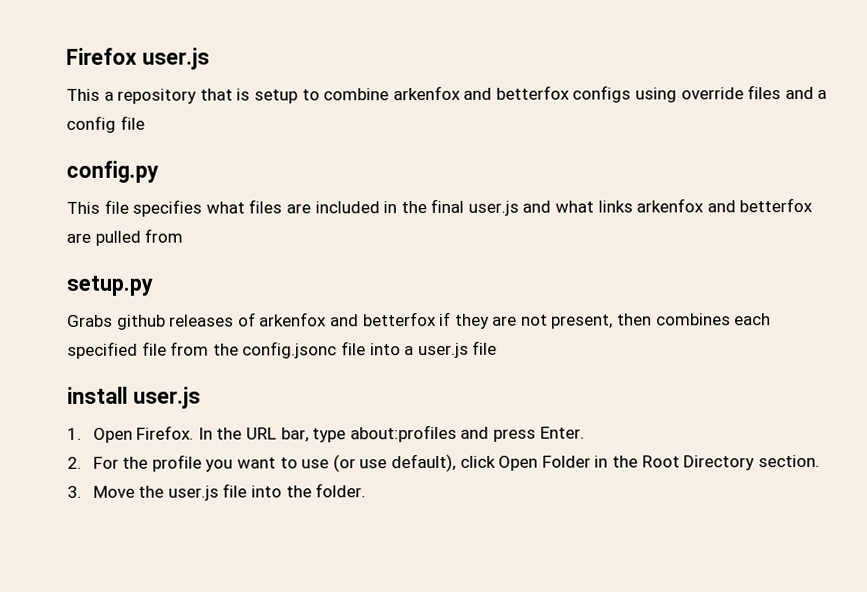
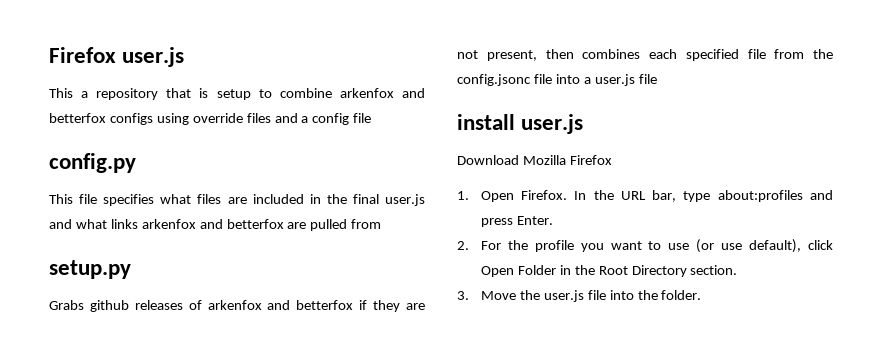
+ Download Mozilla Firefox

